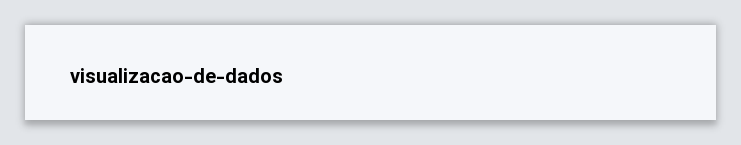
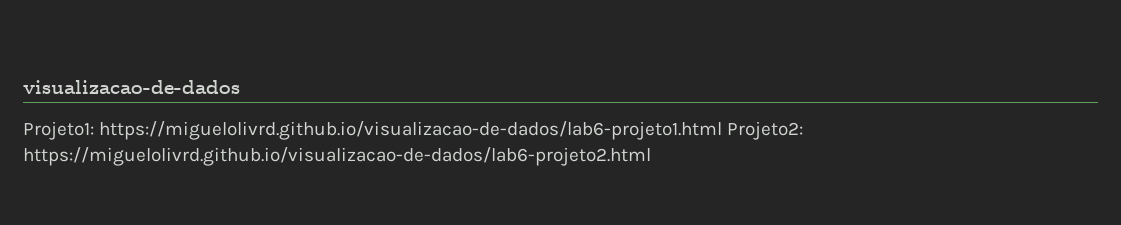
+ Projeto1: https://miguelolivrd.github.io/visualizacao-de-dados/lab6-projeto1.html Projeto2: https://miguelolivrd.github.io/visualizacao-de-dados/lab6-projeto2.html

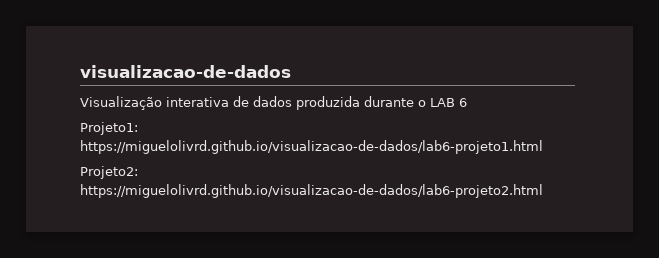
+ Visualização interativa de dados produzida durante o LAB 6
- Projeto1: https://miguelolivrd.github.io/visualizacao-de-dados/lab6-projeto1.html Projeto2: https://miguelolivrd.github.io/visualizacao-de-dados/lab6-projeto2.html
+ Projeto1: https://miguelolivrd.github.io/visualizacao-de-dados/lab6-projeto1.html
+ Projeto2: https://miguelolivrd.github.io/visualizacao-de-dados/lab6-projeto2.html

